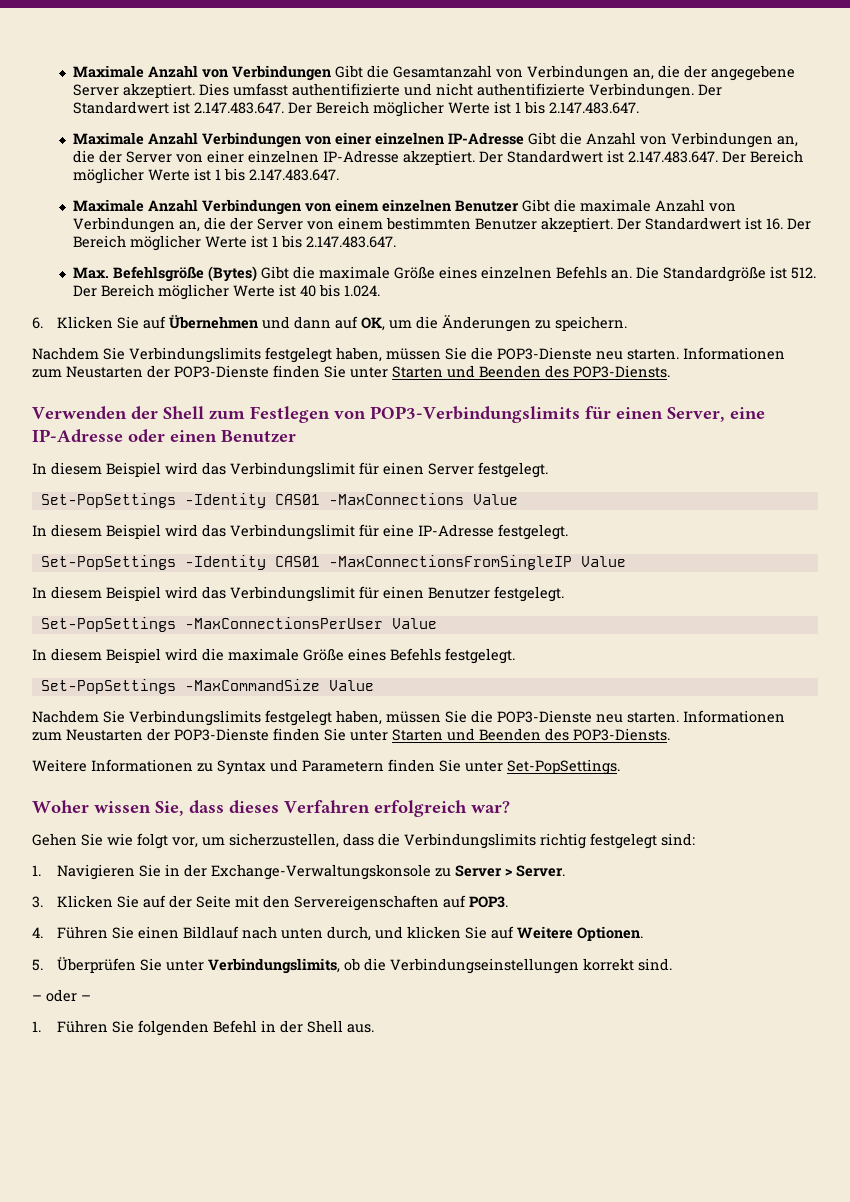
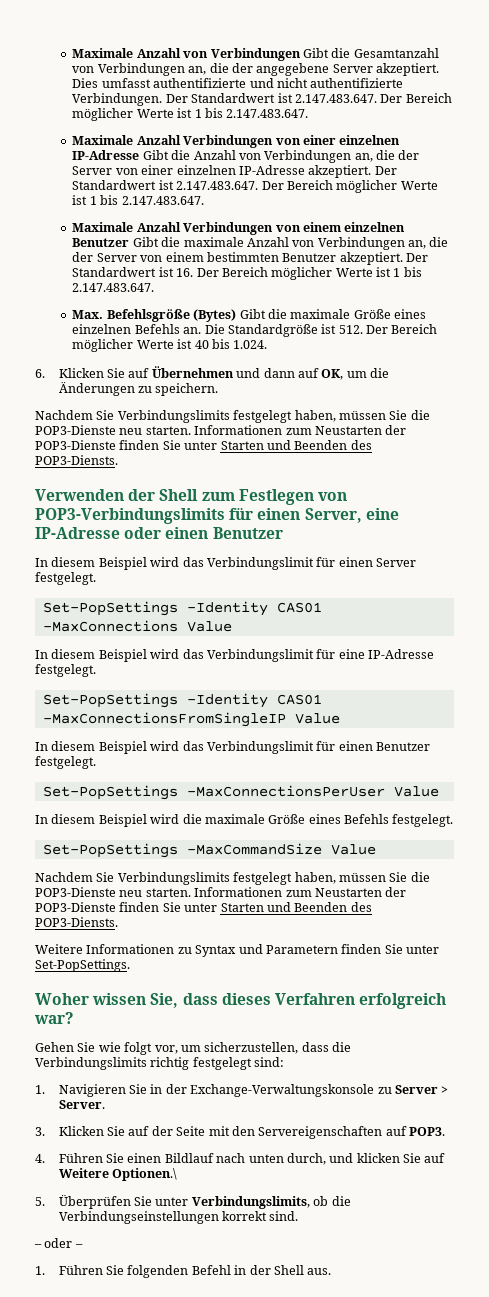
- 4. Führen Sie einen Bildlauf nach unten durch, und klicken Sie auf Weitere Optionen.
+ 4. Führen Sie einen Bildlauf nach unten durch, und klicken Sie auf Weitere Optionen.\

